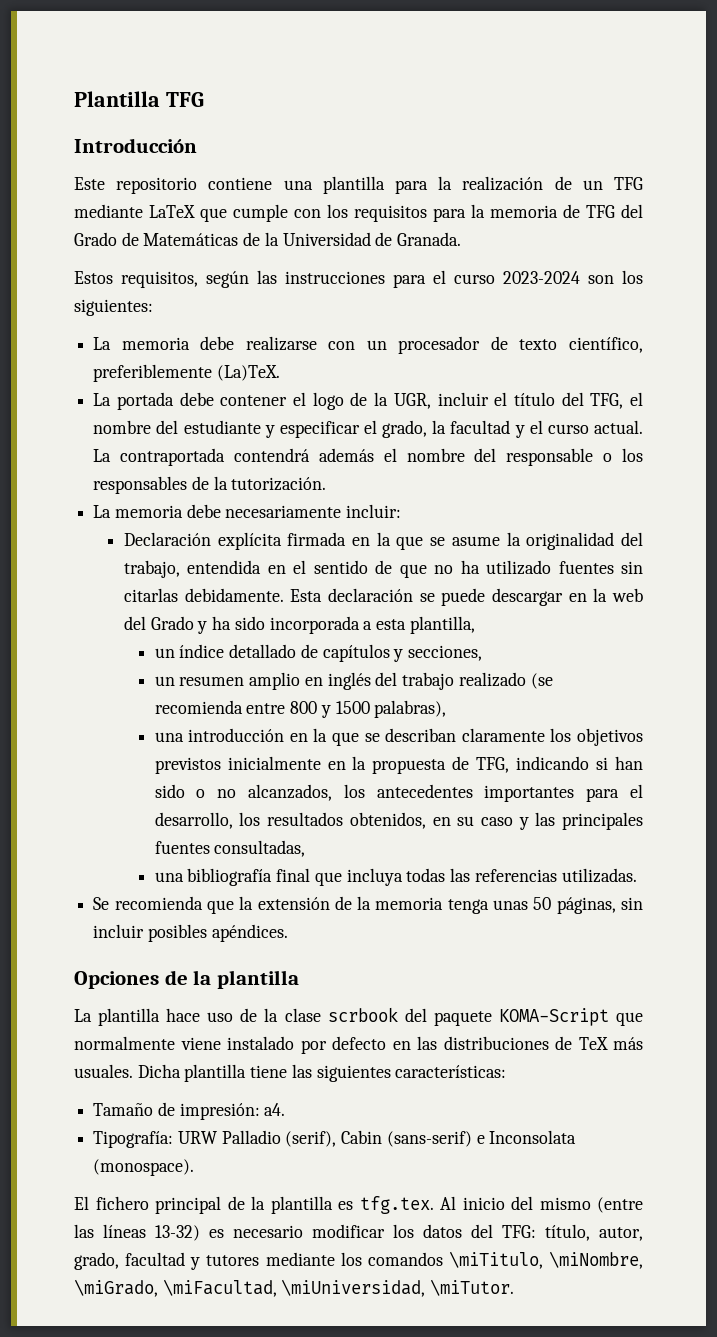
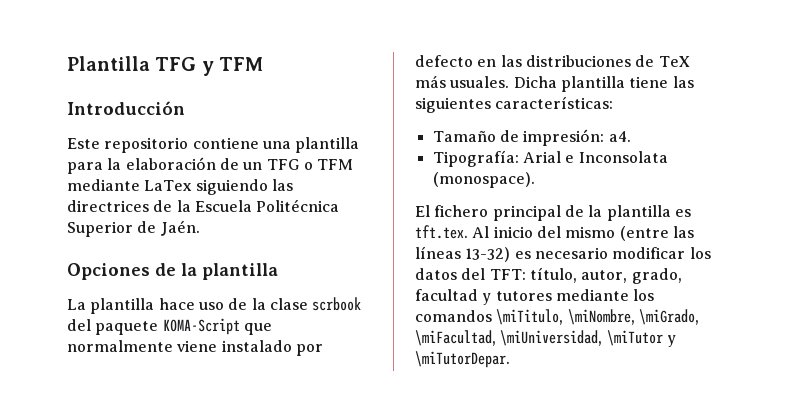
- Plantilla TFG
+ Plantilla TFG y TFM
- Este repositorio contiene una plantilla para la realización de un TFG mediante LaTeX que cumple con los requisitos para la memoria de TFG del Grado de Matemáticas de la Universidad de Granada.
- Estos requisitos, según las instrucciones para el curso 2023-2024 son los siguientes:
- La memoria debe realizarse con un procesador de texto científico, preferiblemente (La)TeX.
- La portada debe contener el logo de la UGR, incluir el título del TFG, el nombre del estudiante y especificar el grado, la facultad y el curso actual. La contraportada contendrá además el nombre del responsable o los responsables de la tutorización.
- La memoria debe necesariamente incluir:
- Declaración explícita firmada en la que se asume la originalidad del trabajo, entendida en el sentido de que no ha utilizado fuentes sin citarlas debidamente. Esta declaración se puede descargar en la web del Grado y ha sido incorporada a esta plantilla,
- un índice detallado de capítulos y secciones,
- un resumen amplio en inglés del trabajo realizado (se recomienda entre 800 y 1500 palabras),
- una introducción en la que se describan claramente los objetivos previstos inicialmente en la propuesta de TFG, indicando si han sido o no alcanzados, los antecedentes importantes para el desarrollo, los resultados obtenidos, en su caso y las principales fuentes consultadas,
- una bibliografía final que incluya todas las referencias utilizadas.
- Se recomienda que la extensión de la memoria tenga unas 50 páginas, sin incluir posibles apéndices.
+ Este repositorio contiene una plantilla para la elaboración de un TFG o TFM mediante LaTex siguiendo las directrices de la Escuela Politécnica Superior de Jaén.
- Tipografía: URW Palladio (serif), Cabin (sans-serif) e Inconsolata (monospace).
+ Tipografía: Arial e Inconsolata (monospace).
- El fichero principal de la plantilla es tfg.tex. Al inicio del mismo (entre las líneas 13-32) es necesario modificar los datos del TFG: título, autor, grado, facultad y tutores mediante los comandos \miTitulo, \miNombre, \miGrado, \miFacultad, \miUniversidad, \miTutor.
+ El fichero principal de la plantilla es tft.tex. Al inicio del mismo (entre las líneas 13-32) es necesario modificar los datos del TFT: título, autor, grado, facultad y tutores mediante los comandos \miTitulo, \miNombre, \miGrado, \miFacultad, \miUniversidad, \miTutor y \miTutorDepar.

